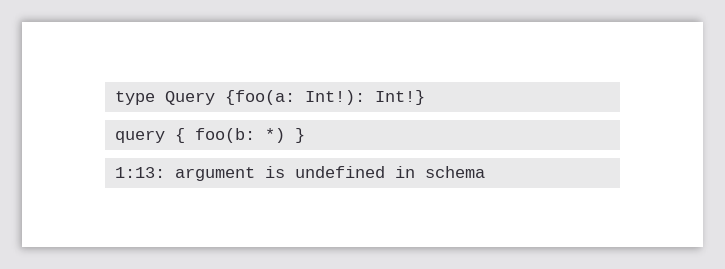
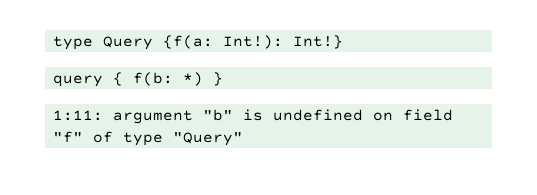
- type Query {foo(a: Int!): Int!}
+ type Query {f(a: Int!): Int!}
- query { foo(b: *) }
+ query { f(b: *) }
- 1:13: argument is undefined in schema
+ 1:11: argument "b" is undefined on field "f" of type "Query"

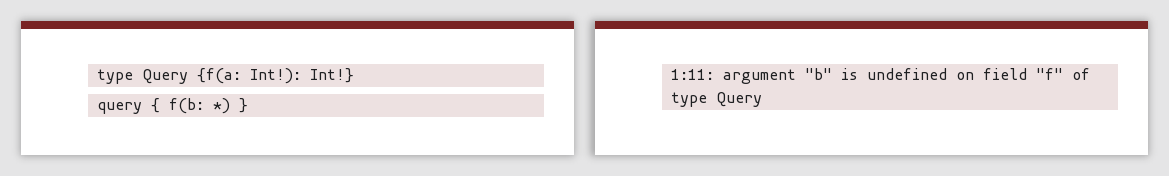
- 1:11: argument "b" is undefined on field "f" of type "Query"
+ 1:11: argument "b" is undefined on field "f" of type Query

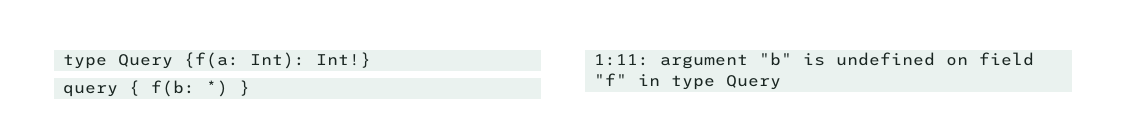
- type Query {f(a: Int!): Int!}
+ type Query {f(a: Int): Int!}
- 1:11: argument "b" is undefined on field "f" of type Query
+ 1:11: argument "b" is undefined on field "f" in type Query

